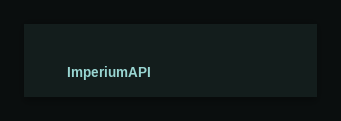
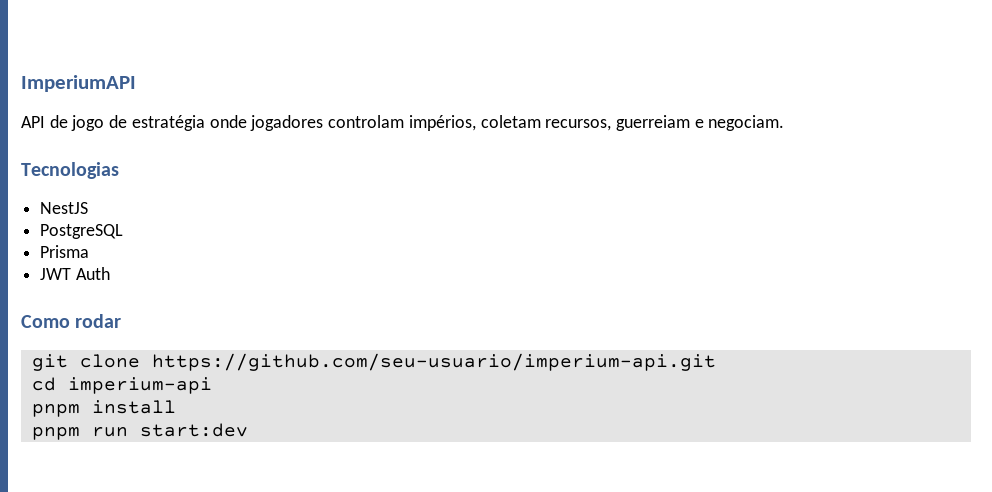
+ API de jogo de estratégia onde jogadores controlam impérios, coletam recursos, guerreiam e negociam.
+ Tecnologias
+ NestJS
+ PostgreSQL
+ Prisma
+ JWT Auth
+ Como rodar
+ git clone https://github.com/seu-usuario/imperium-api.git
+ cd imperium-api
+ pnpm install
+ pnpm run start:dev

